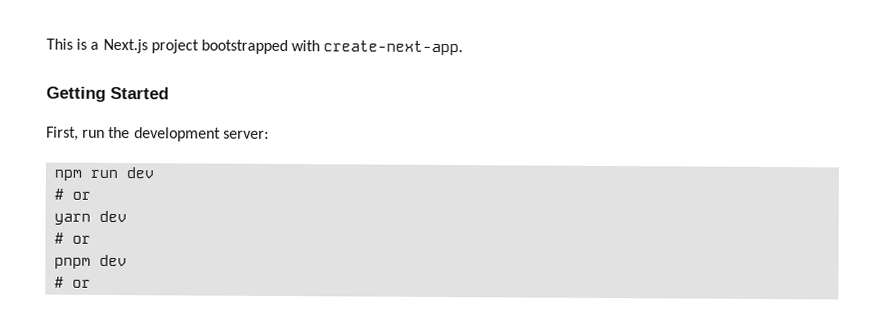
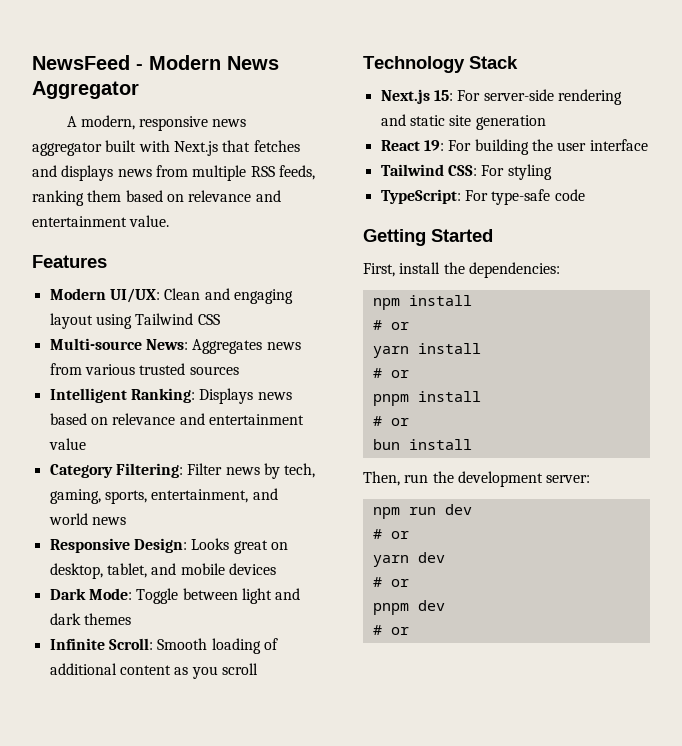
- This is a Next.js project bootstrapped with create-next-app.
+ NewsFeed - Modern News Aggregator
+ A modern, responsive news aggregator built with Next.js that fetches and displays news from multiple RSS feeds, ranking them based on relevance and entertainment value.
+ Features
+ Modern UI/UX: Clean and engaging layout using Tailwind CSS
+ Multi-source News: Aggregates news from various trusted sources
+ Intelligent Ranking: Displays news based on relevance and entertainment value
+ Category Filtering: Filter news by tech, gaming, sports, entertainment, and world news
+ Responsive Design: Looks great on desktop, tablet, and mobile devices
+ Dark Mode: Toggle between light and dark themes
+ Infinite Scroll: Smooth loading of additional content as you scroll
+ Technology Stack
+ Next.js 15: For server-side rendering and static site generation
+ React 19: For building the user interface
+ Tailwind CSS: For styling
+ TypeScript: For type-safe code
  Getting Started
- First, run the development server:
+ First, install the dependencies:
+ npm install
+ # or
+ yarn install
+ # or
+ pnpm install
+ # or
+ bun install
+ Then, run the development server:

